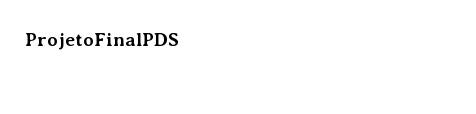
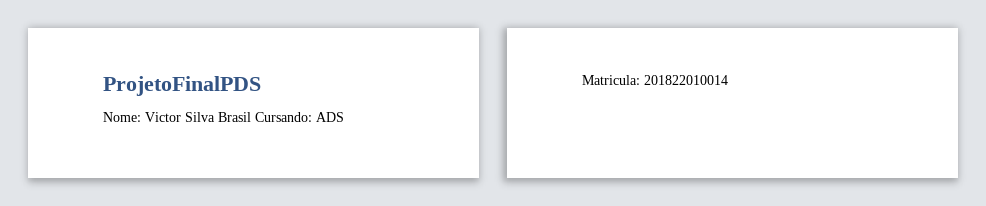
+ Nome: Victor Silva Brasil Cursando: ADS Matricula: 201822010014

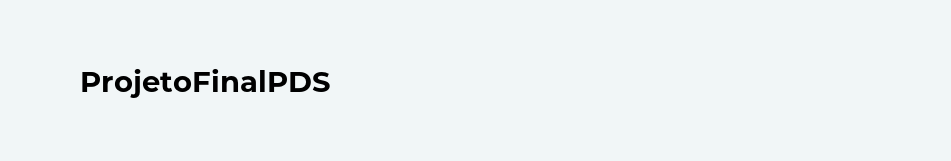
- Nome: Victor Silva Brasil Cursando: ADS Matricula: 201822010014

